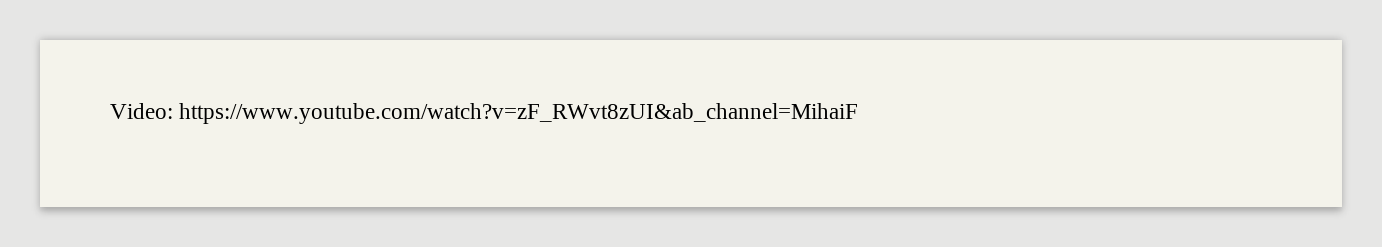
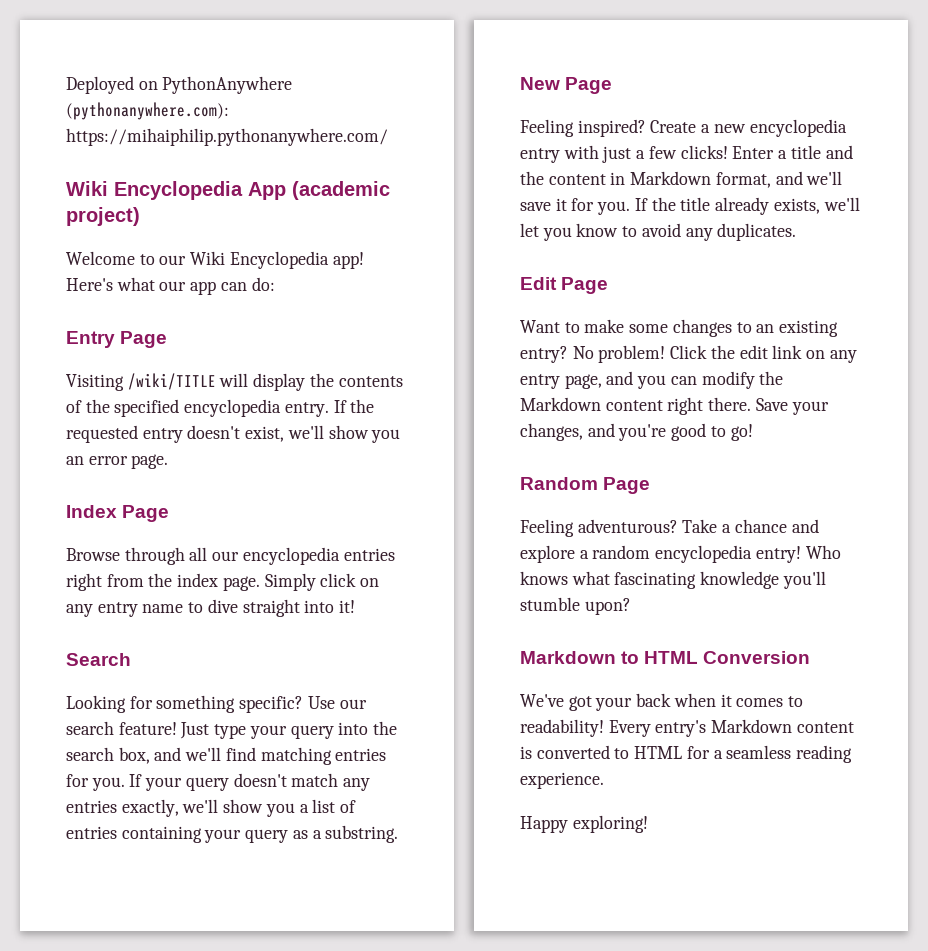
- Video: https://www.youtube.com/watch?v=zF_RWvt8zUI&ab_channel=MihaiF
+ Deployed on PythonAnywhere (pythonanywhere.com): https://mihaiphilip.pythonanywhere.com/
+ Wiki Encyclopedia App (academic project)
+ Welcome to our Wiki Encyclopedia app! Here's what our app can do:
+ Entry Page
+ Visiting /wiki/TITLE will display the contents of the specified encyclopedia entry. If the requested entry doesn't exist, we'll show you an error page.
+ Index Page
+ Browse through all our encyclopedia entries right from the index page. Simply click on any entry name to dive straight into it!
+ Search
+ Looking for something specific? Use our search feature! Just type your query into the search box, and we'll find matching entries for you. If your query doesn't match any entries exactly, we'll show you a list of entries containing your query as a substring.
+ New Page
+ Feeling inspired? Create a new encyclopedia entry with just a few clicks! Enter a title and the content in Markdown format, and we'll save it for you. If the title already exists, we'll let you know to avoid any duplicates.
+ Edit Page
+ Want to make some changes to an existing entry? No problem! Click the edit link on any entry page, and you can modify the Markdown content right there. Save your changes, and you're good to go!
+ Random Page
+ Feeling adventurous? Take a chance and explore a random encyclopedia entry! Who knows what fascinating knowledge you'll stumble upon?
+ Markdown to HTML Conversion
+ We've got your back when it comes to readability! Every entry's Markdown content is converted to HTML for a seamless reading experience.
+ Happy exploring!

